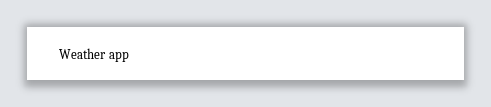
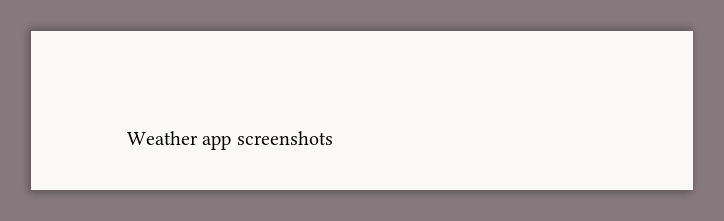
- Weather app
+ Weather app screenshots

